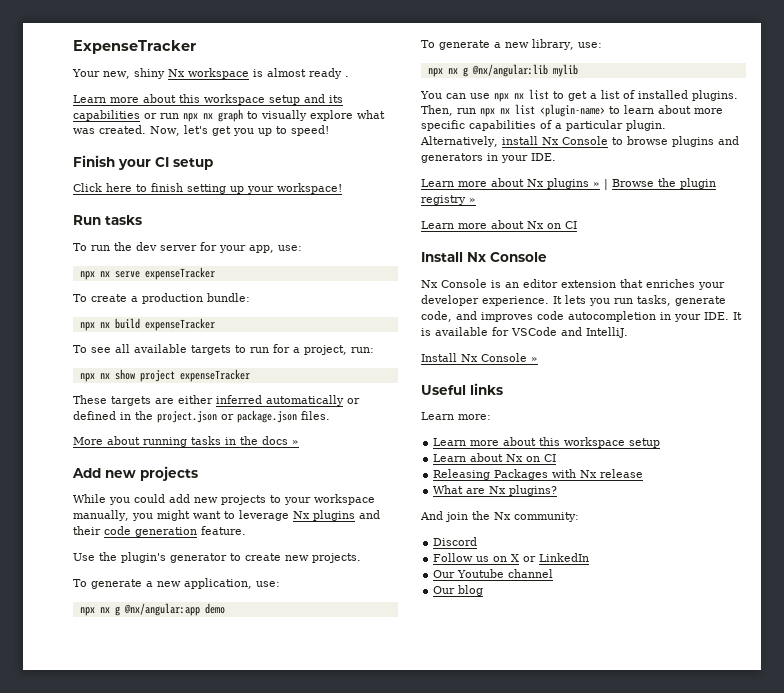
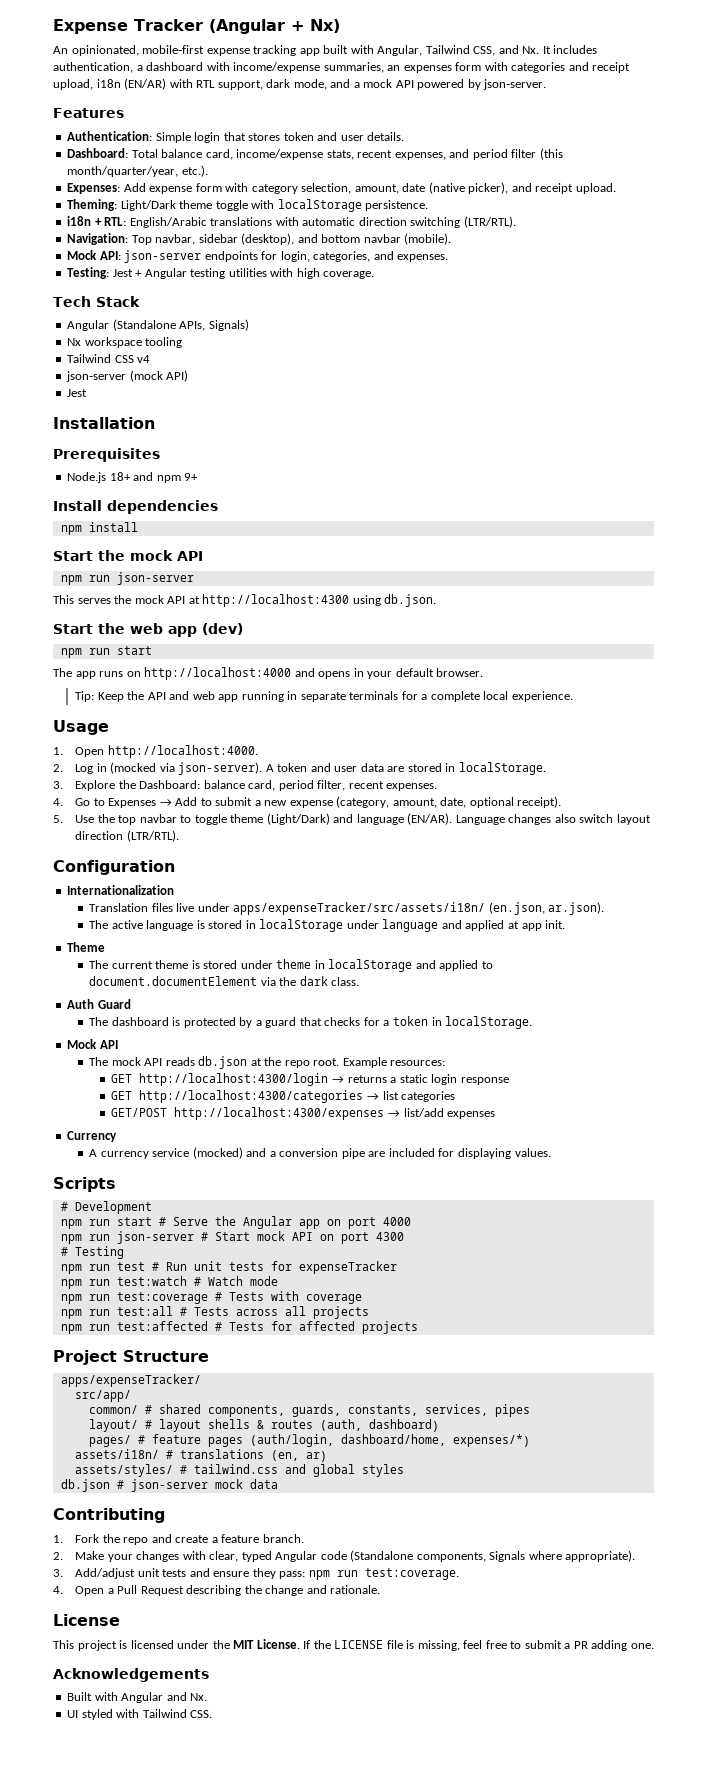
- ExpenseTracker
- Your new, shiny Nx workspace is almost ready .
- Learn more about this workspace setup and its capabilities or run npx nx graph to visually explore what was created. Now, let's get you up to speed!
- Finish your CI setup
- Click here to finish setting up your workspace!
- Run tasks
- To run the dev server for your app, use:
- npx nx serve expenseTracker
- To create a production bundle:
- npx nx build expenseTracker
- To see all available targets to run for a project, run:
- npx nx show project expenseTracker
- These targets are either inferred automatically or defined in the project.json or package.json files.
- More about running tasks in the docs »
- Add new projects
- While you could add new projects to your workspace manually, you might want to leverage Nx plugins and their code generation feature.
- Use the plugin's generator to create new projects.
- To generate a new application, use:
- npx nx g @nx/angular:app demo
- To generate a new library, use:
- npx nx g @nx/angular:lib mylib
- You can use npx nx list to get a list of installed plugins. Then, run npx nx list <plugin-name> to learn about more specific capabilities of a particular plugin. Alternatively, install Nx Console to browse plugins and generators in your IDE.
- Learn more about Nx plugins » | Browse the plugin registry »
- Learn more about Nx on CI
- Install Nx Console
- Nx Console is an editor extension that enriches your developer experience. It lets you run tasks, generate code, and improves code autocompletion in your IDE. It is available for VSCode and IntelliJ.
- Install Nx Console »
- Useful links
- Learn more:
- Learn more about this workspace setup
- Learn about Nx on CI
- Releasing Packages with Nx release
- What are Nx plugins?
- And join the Nx community:
- Discord
- Follow us on X or LinkedIn
- Our Youtube channel
- Our blog
+ Expense Tracker (Angular + Nx)
+ An opinionated, mobile‑first expense tracking app built with Angular, Tailwind CSS, and Nx. It includes authentication, a dashboard with income/expense summaries, an expenses form with categories and receipt upload, i18n (EN/AR) with RTL support, dark mode, and a mock API powered by json‑server.
+ Features
+ Authentication: Simple login that stores token and user details.
+ Dashboard: Total balance card, income/expense stats, recent expenses, and period filter (this month/quarter/year, etc.).
+ Expenses: Add expense form with category selection, amount, date (native picker), and receipt upload.
+ Theming: Light/Dark theme toggle with localStorage persistence.
+ i18n + RTL: English/Arabic translations with automatic direction switching (LTR/RTL).
+ Navigation: Top navbar, sidebar (desktop), and bottom navbar (mobile).
+ Mock API: json-server endpoints for login, categories, and expenses.
+ Testing: Jest + Angular testing utilities with high coverage.
+ Tech Stack
+ Angular (Standalone APIs, Signals)
+ Nx workspace tooling
+ Tailwind CSS v4
+ json‑server (mock API)
+ Jest
+ Installation
+ Prerequisites
+ Node.js 18+ and npm 9+
+ Install dependencies
+ npm install
+ Start the mock API
+ npm run json-server
+ This serves the mock API at http://localhost:4300 using db.json.
+ Start the web app (dev)
+ npm run start
+ The app runs on http://localhost:4000 and opens in your default browser.
+ Tip: Keep the API and web app running in separate terminals for a complete local experience.
+ Usage
+ 1. Open http://localhost:4000.
+ 2. Log in (mocked via json-server). A token and user data are stored in localStorage.
+ 3. Explore the Dashboard: balance card, period filter, recent expenses.
+ 4. Go to Expenses → Add to submit a new expense (category, amount, date, optional receipt).
+ 5. Use the top navbar to toggle theme (Light/Dark) and language (EN/AR). Language changes also switch layout direction (LTR/RTL).
+ Configuration
+ Internationalization
+ Translation files live under apps/expenseTracker/src/assets/i18n/ (en.json, ar.json).
+ The active language is stored in localStorage under language and applied at app init.
+ Theme
+ The current theme is stored under theme in localStorage and applied to document.documentElement via the dark class.
+ Auth Guard
+ The dashboard is protected by a guard that checks for a token in localStorage.
+ Mock API
+ The mock API reads db.json at the repo root. Example resources:
+ GET http://localhost:4300/login → returns a static login response
+ GET http://localhost:4300/categories → list categories
+ GET/POST http://localhost:4300/expenses → list/add expenses
+ Currency
+ A currency service (mocked) and a conversion pipe are included for displaying values.
+ Scripts
+ # Development
+ npm run start # Serve the Angular app on port 4000
+ npm run json-server # Start mock API on port 4300
+ # Testing
+ npm run test # Run unit tests for expenseTracker
+ npm run test:watch # Watch mode
+ npm run test:coverage # Tests with coverage
+ npm run test:all # Tests across all projects
+ npm run test:affected # Tests for affected projects
+ Project Structure
+ apps/expenseTracker/
+ src/app/
+ common/ # shared components, guards, constants, services, pipes
+ layout/ # layout shells & routes (auth, dashboard)
+ pages/ # feature pages (auth/login, dashboard/home, expenses/*)
+ assets/i18n/ # translations (en, ar)
+ assets/styles/ # tailwind.css and global styles
+ db.json # json-server mock data
+ Contributing
+ 1. Fork the repo and create a feature branch.
+ 2. Make your changes with clear, typed Angular code (Standalone components, Signals where appropriate).
+ 3. Add/adjust unit tests and ensure they pass: npm run test:coverage.
+ 4. Open a Pull Request describing the change and rationale.
+ License
+ This project is licensed under the MIT License. If the LICENSE file is missing, feel free to submit a PR adding one.
+ Acknowledgements
+ Built with Angular and Nx.
+ UI styled with Tailwind CSS.

